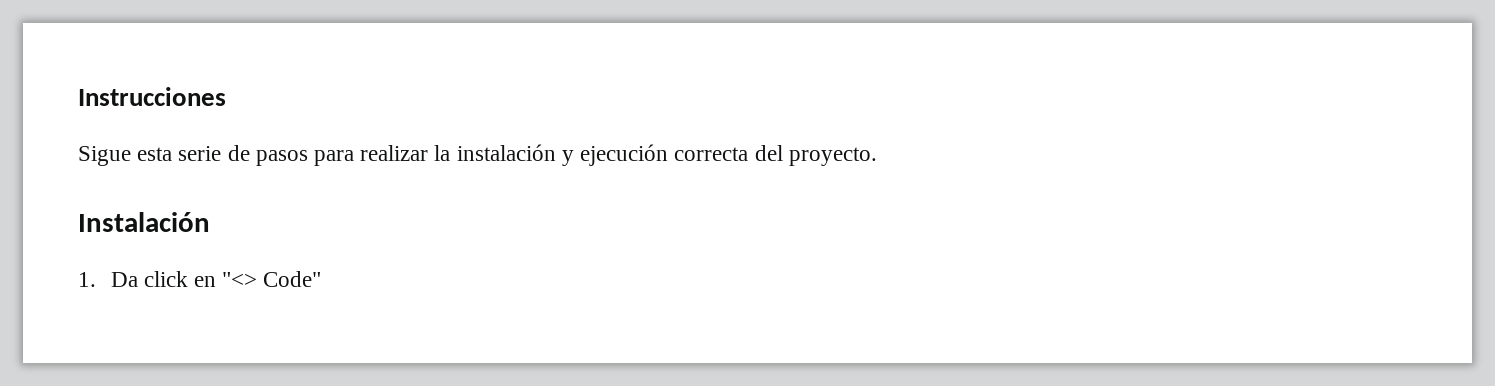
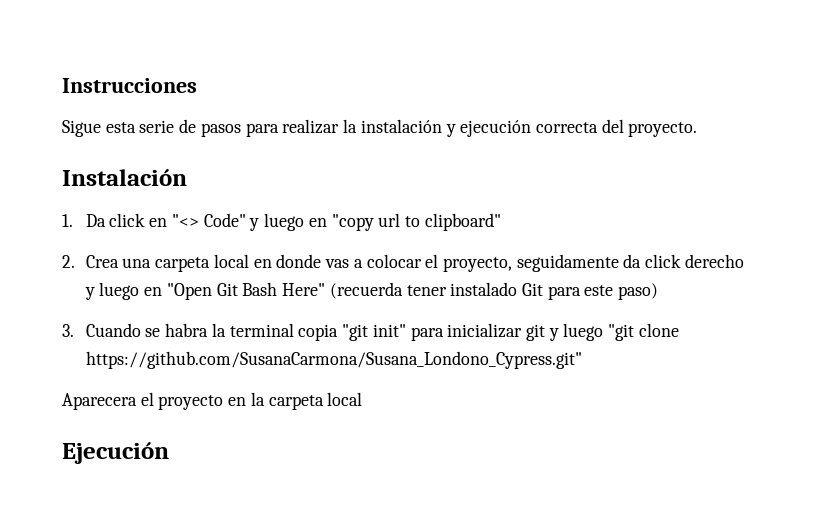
- 1. Da click en "<> Code"
+ 1. Da click en "<> Code" y luego en "copy url to clipboard"
+ 2. Crea una carpeta local en donde vas a colocar el proyecto, seguidamente da click derecho y luego en "Open Git Bash Here" (recuerda tener instalado Git para este paso)
+ 3. Cuando se habra la terminal copia "git init" para inicializar git y luego "git clone https://github.com/SusanaCarmona/Susana_Londono_Cypress.git"
+ Aparecera el proyecto en la carpeta local
+ Ejecución

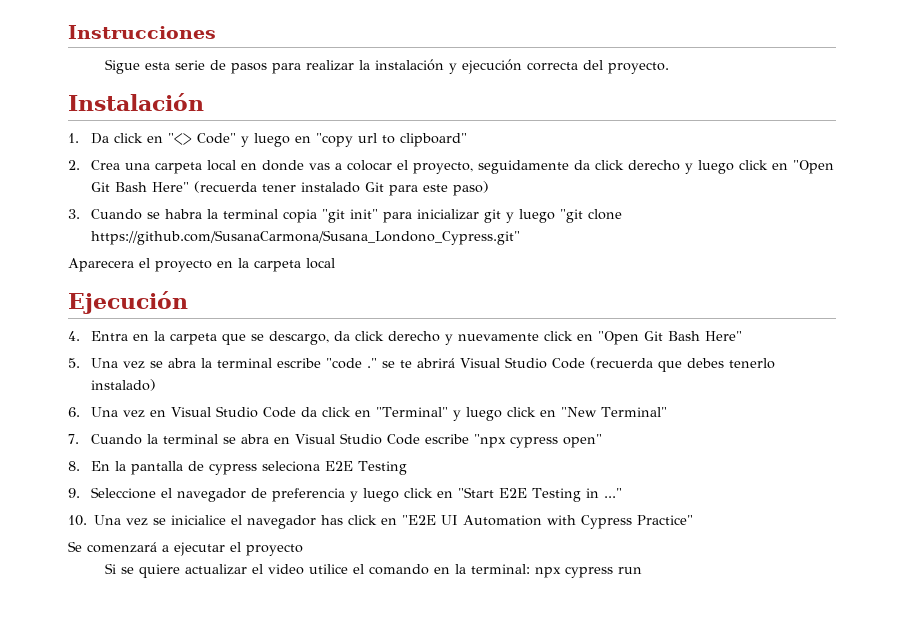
- 2. Crea una carpeta local en donde vas a colocar el proyecto, seguidamente da click derecho y luego en "Open Git Bash Here" (recuerda tener instalado Git para este paso)
+ 2. Crea una carpeta local en donde vas a colocar el proyecto, seguidamente da click derecho y luego click en "Open Git Bash Here" (recuerda tener instalado Git para este paso)
+ 4. Entra en la carpeta que se descargo, da click derecho y nuevamente click en "Open Git Bash Here"
+ 5. Una vez se abra la terminal escribe "code ." se te abrirá Visual Studio Code (recuerda que debes tenerlo instalado)
+ 6. Una vez en Visual Studio Code da click en "Terminal" y luego click en "New Terminal"
+ 7. Cuando la terminal se abra en Visual Studio Code escribe "npx cypress open"
+ 8. En la pantalla de cypress seleciona E2E Testing
+ 9. Seleccione el navegador de preferencia y luego click en "Start E2E Testing in ..."
+ 10. Una vez se inicialice el navegador has click en "E2E UI Automation with Cypress Practice"
+ Se comenzará a ejecutar el proyecto
+ Si se quiere actualizar el video utilice el comando en la terminal: npx cypress run

